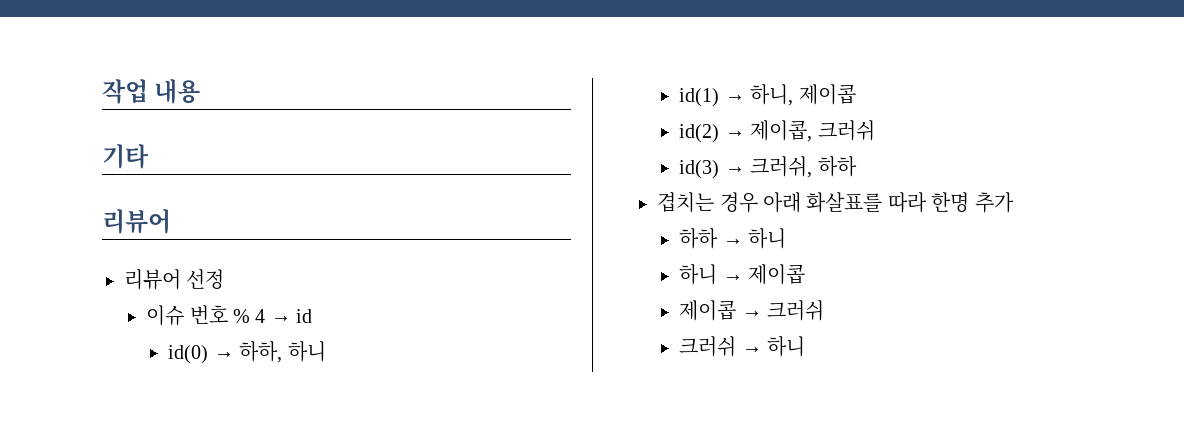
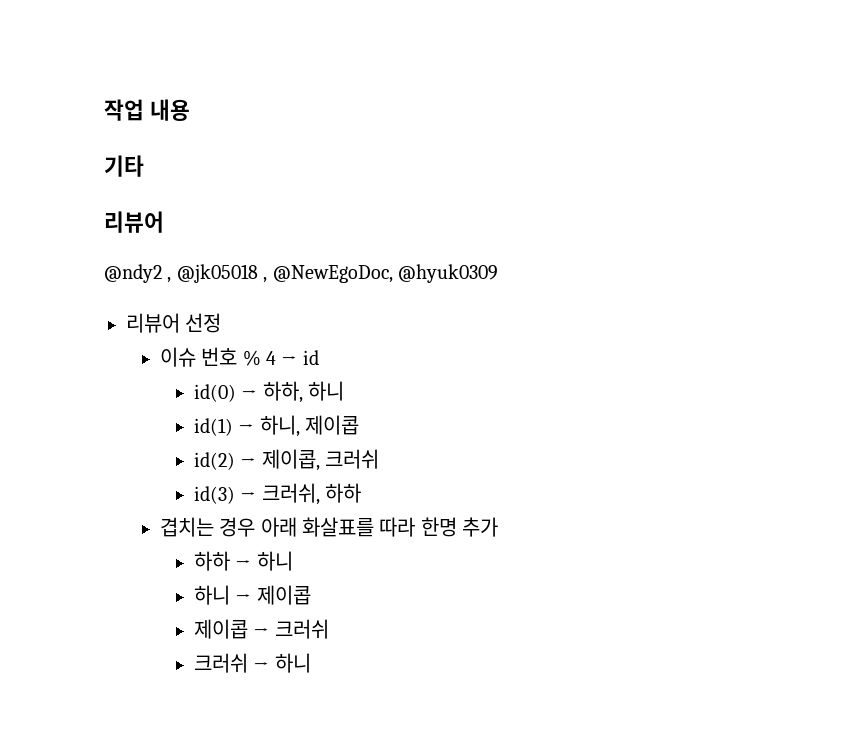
+ @ndy2 , @jk05018 , @NewEgoDoc, @hyuk0309

